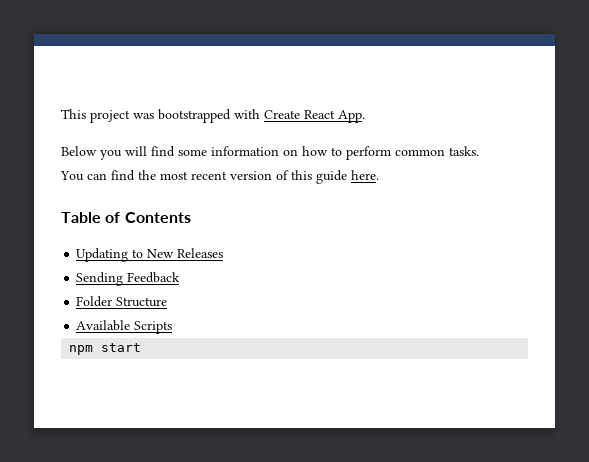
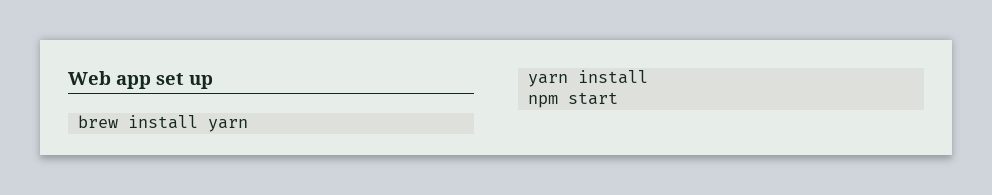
- This project was bootstrapped with Create React App.
- Below you will find some information on how to perform common tasks.
- You can find the most recent version of this guide here.
- Table of Contents
- Updating to New Releases
- Sending Feedback
- Folder Structure
- Available Scripts
+ Web app set up
+ brew install yarn
+ yarn install

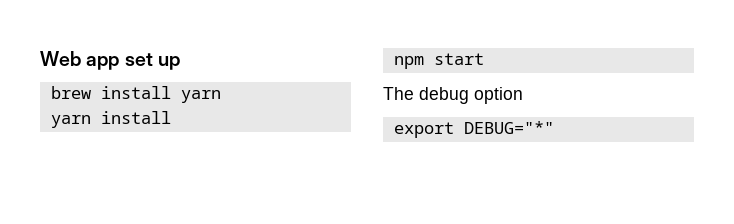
+ The debug option
+ export DEBUG="*"

